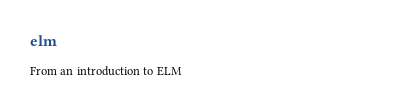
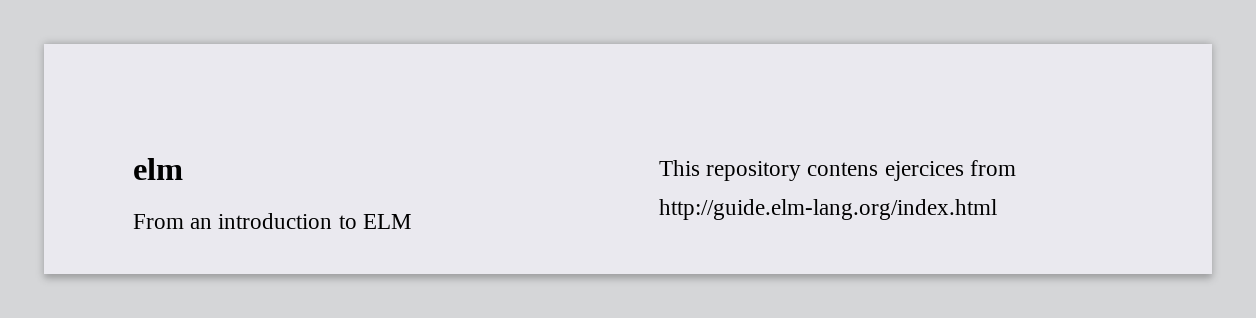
+ This repository contens ejercices from http://guide.elm-lang.org/index.html

